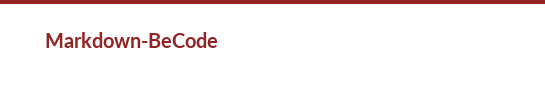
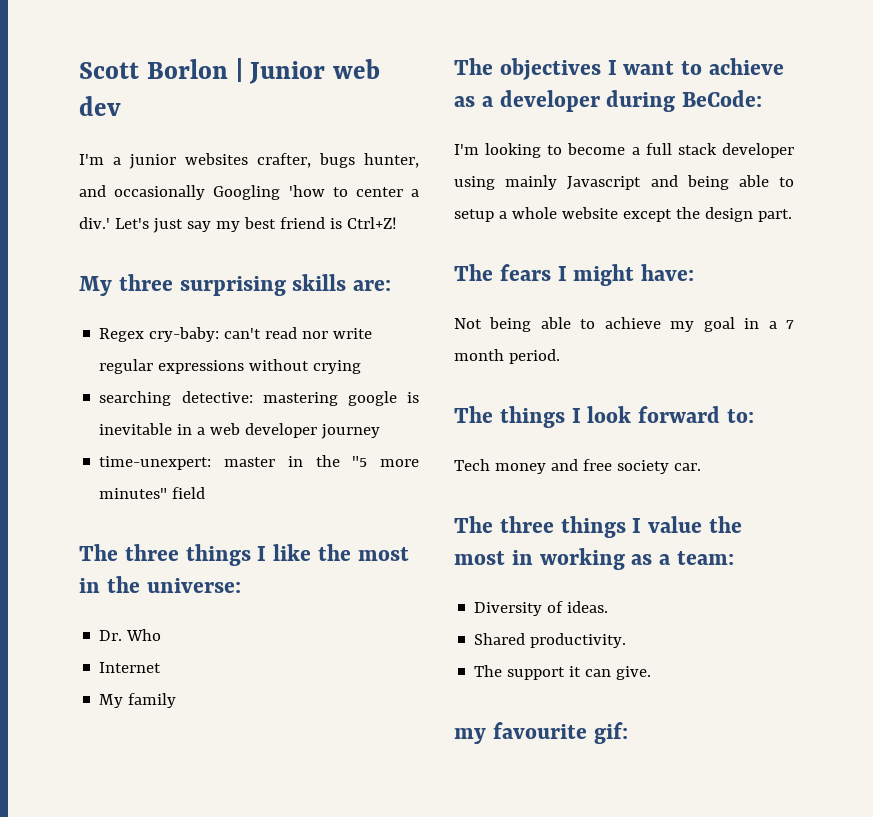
- Markdown-BeCode
+ Scott Borlon | Junior web dev
+ I'm a junior websites crafter, bugs hunter, and occasionally Googling 'how to center a div.' Let's just say my best friend is Ctrl+Z!
+ My three surprising skills are:
+ Regex cry-baby: can't read nor write regular expressions without crying
+ searching detective: mastering google is inevitable in a web developer journey
+ time-unexpert: master in the "5 more minutes" field
+ The three things I like the most in the universe:
+ Dr. Who
+ Internet
+ My family
+ The objectives I want to achieve as a developer during BeCode:
+ I'm looking to become a full stack developer using mainly Javascript and being able to setup a whole website except the design part.
+ The fears I might have:
+ Not being able to achieve my goal in a 7 month period.
+ The things I look forward to:
+ Tech money and free society car.
+ The three things I value the most in working as a team:
+ Diversity of ideas.
+ Shared productivity.
+ The support it can give.
+ my favourite gif:

